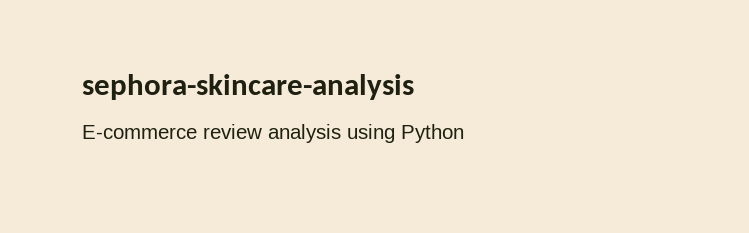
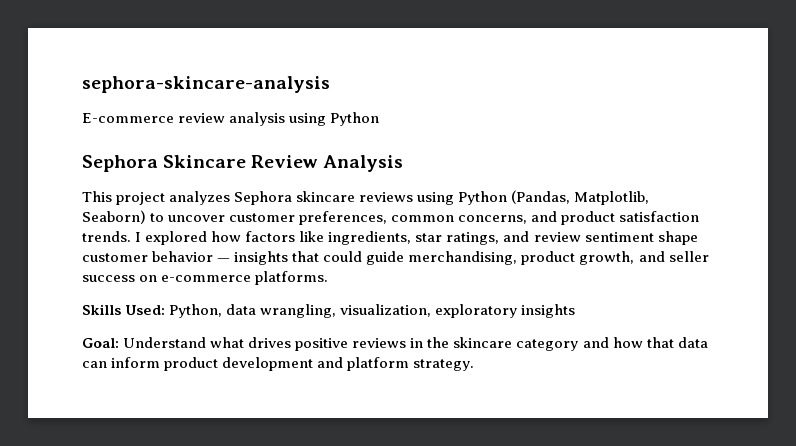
+ Sephora Skincare Review Analysis
+ This project analyzes Sephora skincare reviews using Python (Pandas, Matplotlib, Seaborn) to uncover customer preferences, common concerns, and product satisfaction trends. I explored how factors like ingredients, star ratings, and review sentiment shape customer behavior — insights that could guide merchandising, product growth, and seller success on e-commerce platforms.
+ Skills Used: Python, data wrangling, visualization, exploratory insights
+ Goal: Understand what drives positive reviews in the skincare category and how that data can inform product development and platform strategy.

